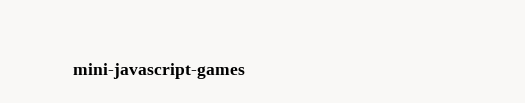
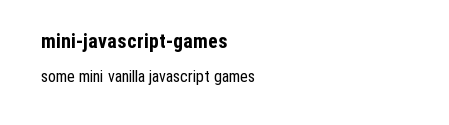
+ some mini vanilla javascript games

